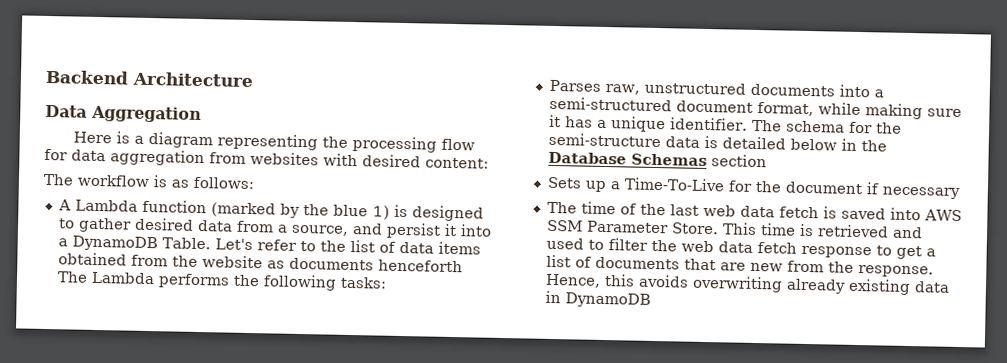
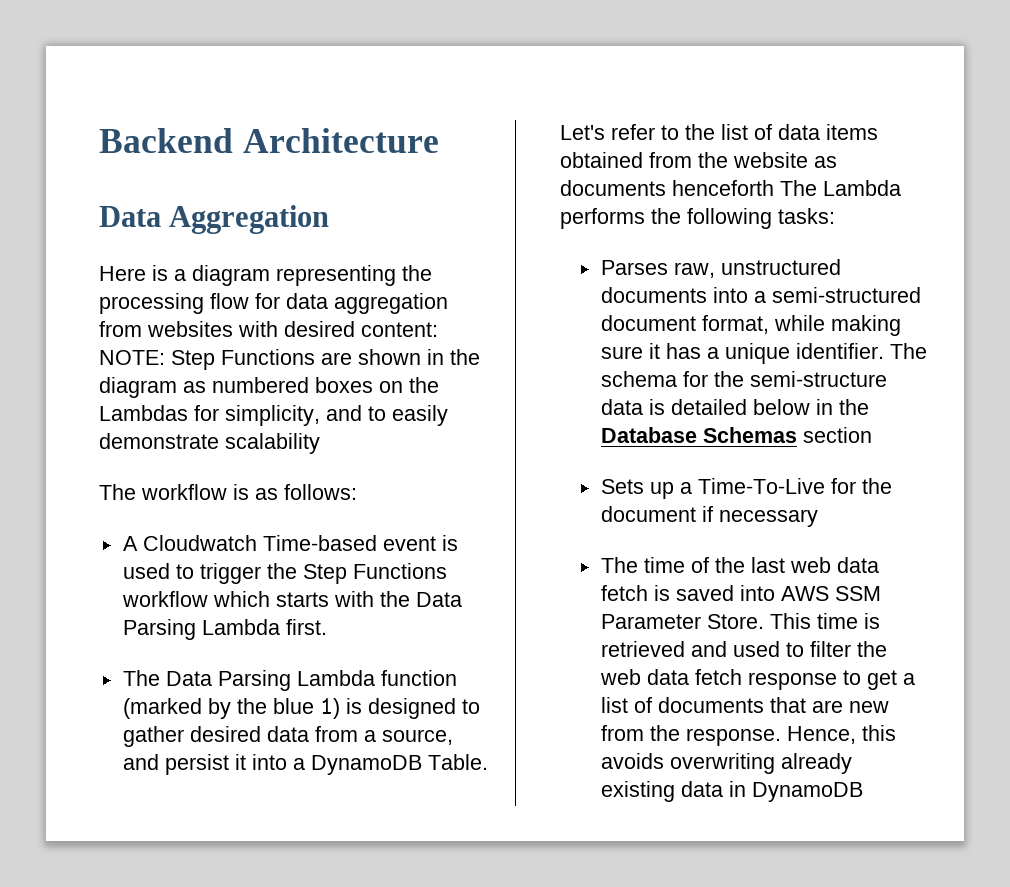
- Here is a diagram representing the processing flow for data aggregation from websites with desired content:
+ Here is a diagram representing the processing flow for data aggregation from websites with desired content: NOTE: Step Functions are shown in the diagram as numbered boxes on the Lambdas for simplicity, and to easily demonstrate scalability
- A Lambda function (marked by the blue 1) is designed to gather desired data from a source, and persist it into a DynamoDB Table.
+ A Cloudwatch Time-based event is used to trigger the Step Functions workflow which starts with the Data Parsing Lambda first.
+ The Data Parsing Lambda function (marked by the blue 1) is designed to gather desired data from a source, and persist it into a DynamoDB Table.

